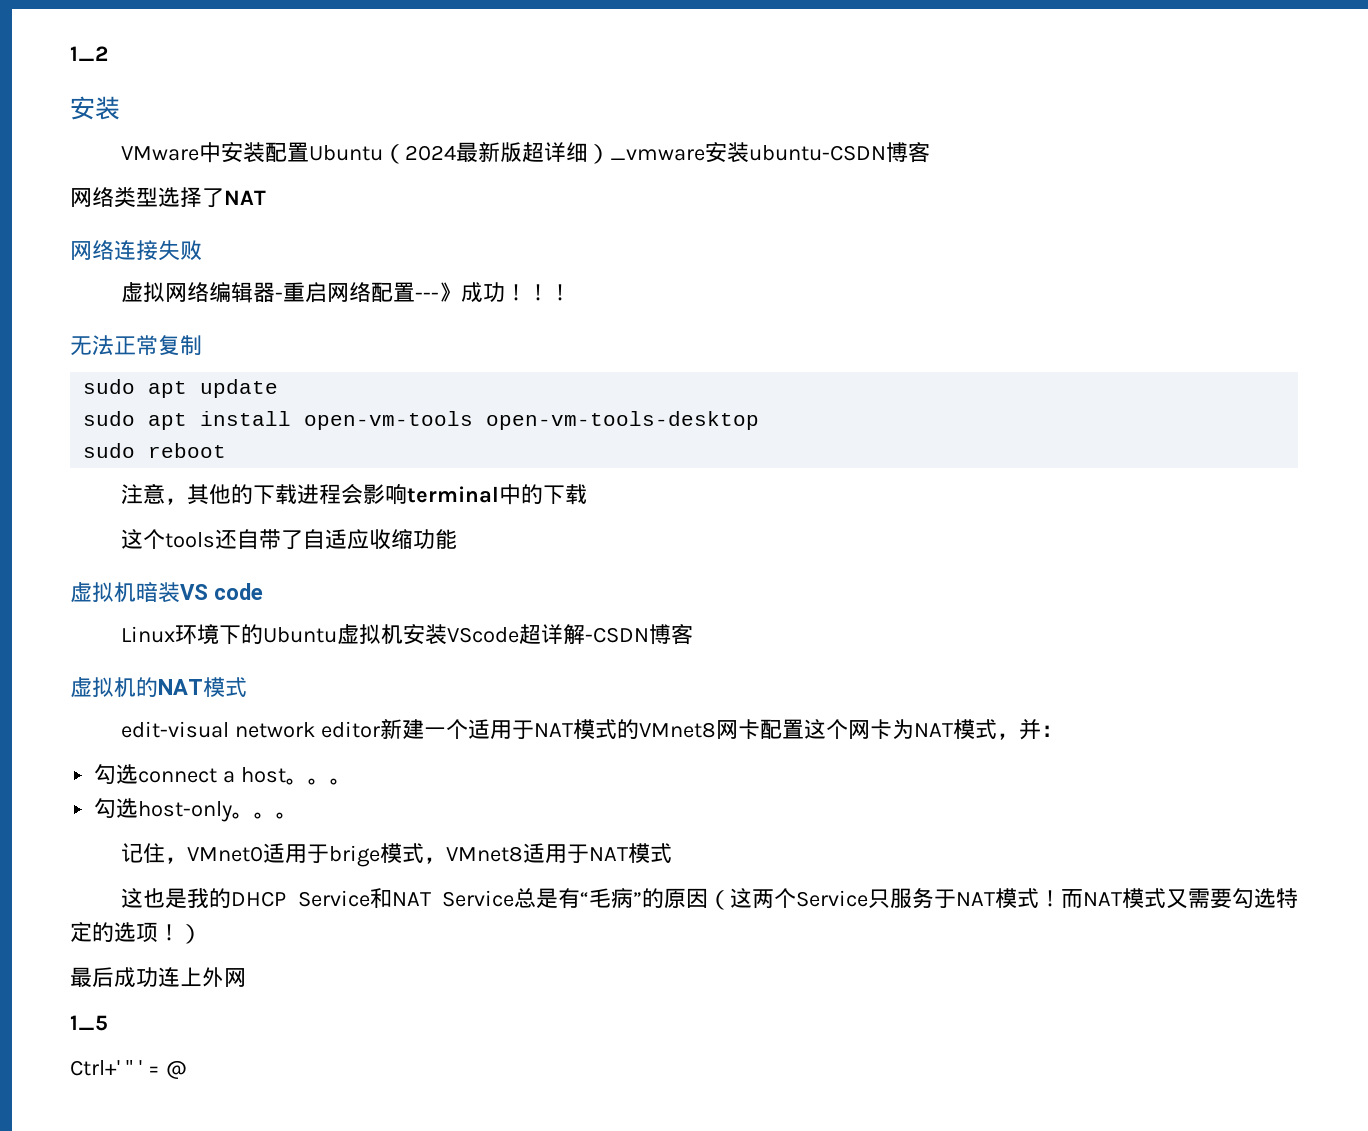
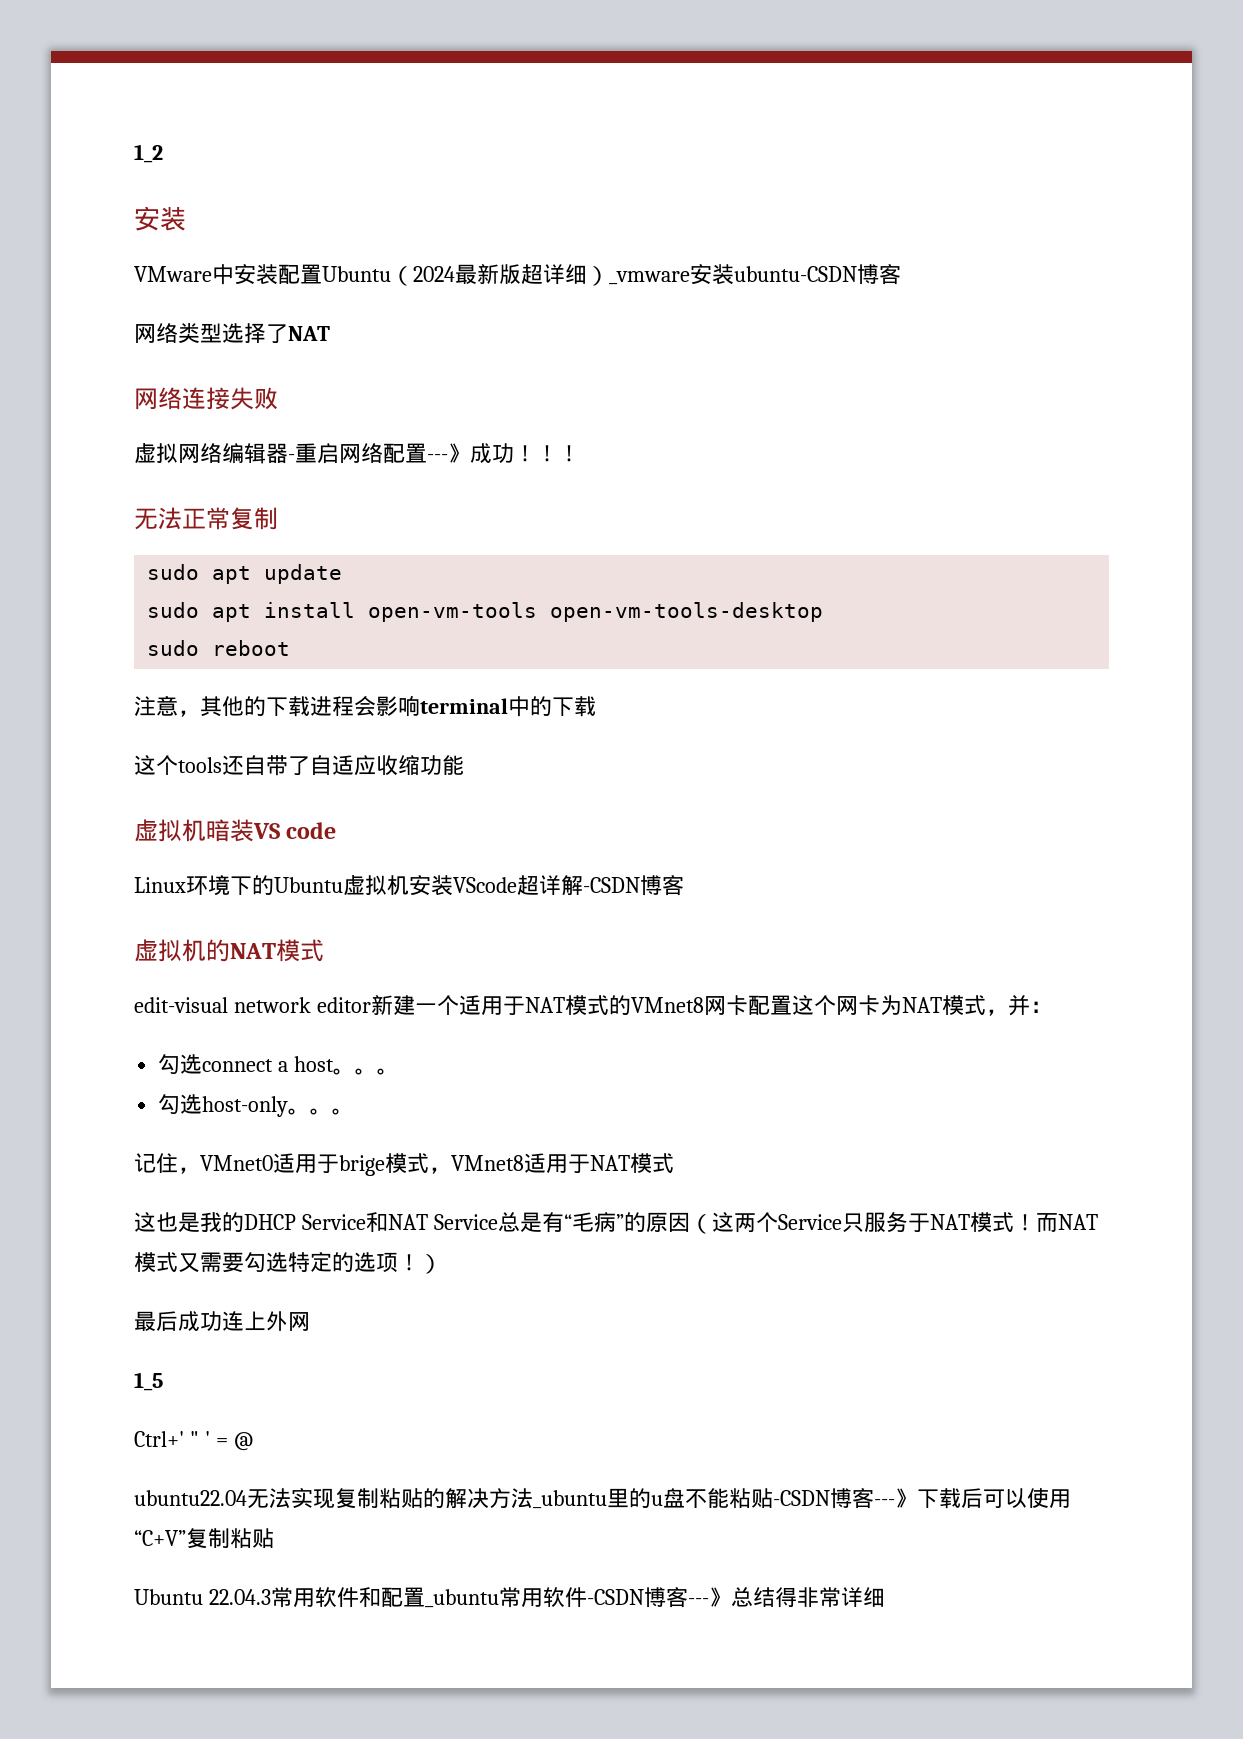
+ ubuntu22.04无法实现复制粘贴的解决方法_ubuntu里的u盘不能粘贴-CSDN博客---》下载后可以使用“C+V”复制粘贴
+ Ubuntu 22.04.3常用软件和配置_ubuntu常用软件-CSDN博客---》总结得非常详细

